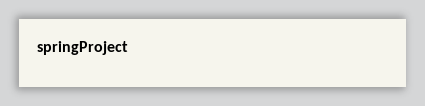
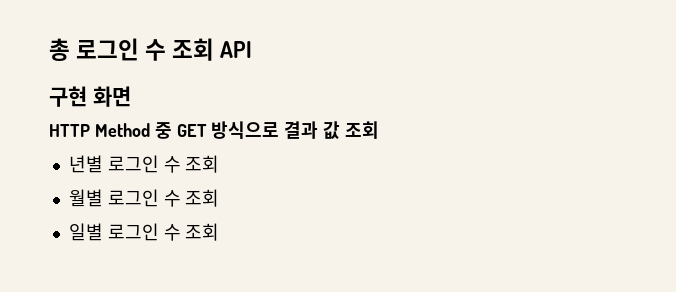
- springProject
+ 총 로그인 수 조회 API
+ 구현 화면
+ HTTP Method 중 GET 방식으로 결과 값 조회
+ 년별 로그인 수 조회
+ 월별 로그인 수 조회
+ 일별 로그인 수 조회

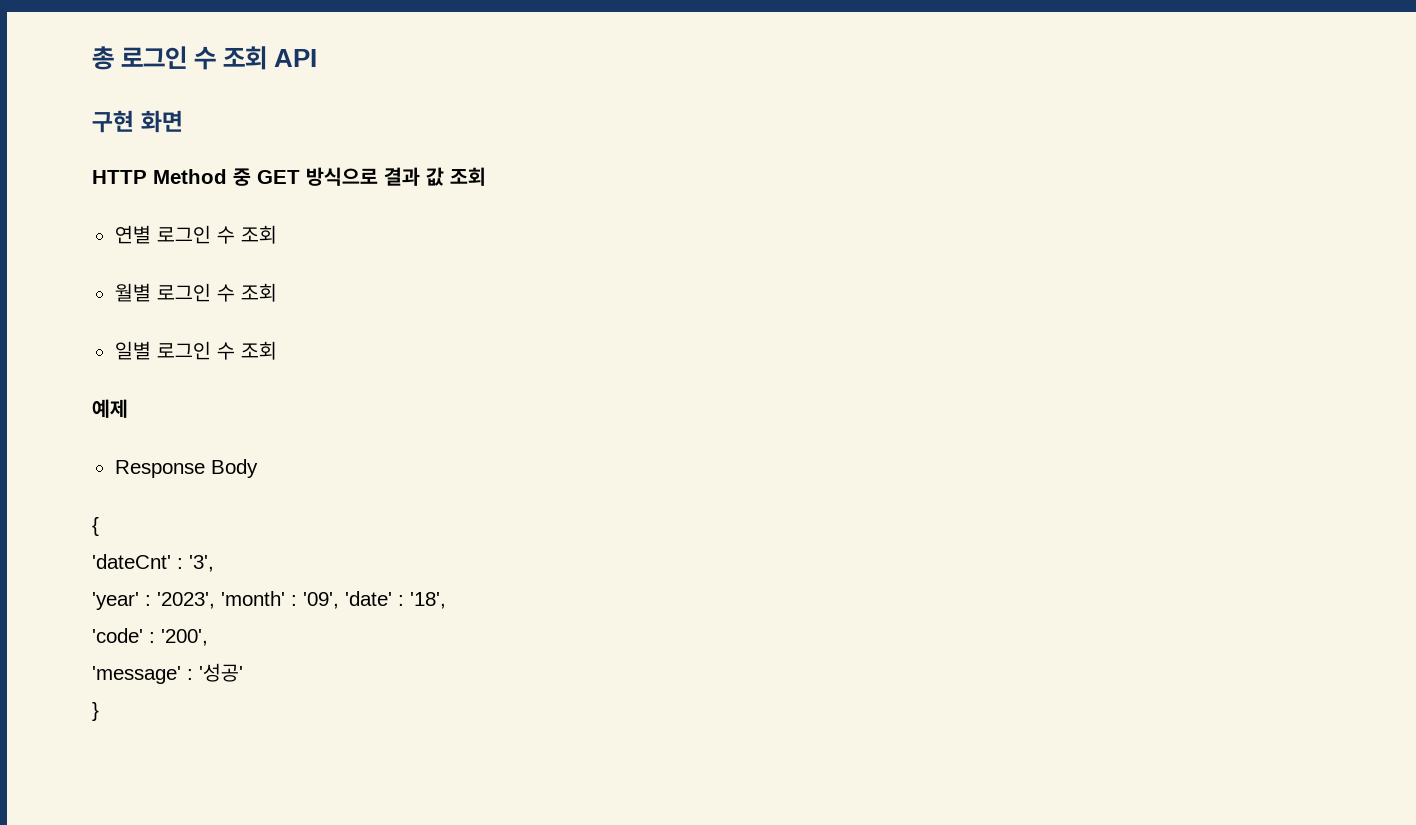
- 년별 로그인 수 조회
+ 연별 로그인 수 조회
+ 예제
+ Response Body
+ {
+ 'dateCnt' : '3',
+ 'year' : '2023', 'month' : '09', 'date' : '18',
+ 'code' : '200',
+ 'message' : '성공'
+ }

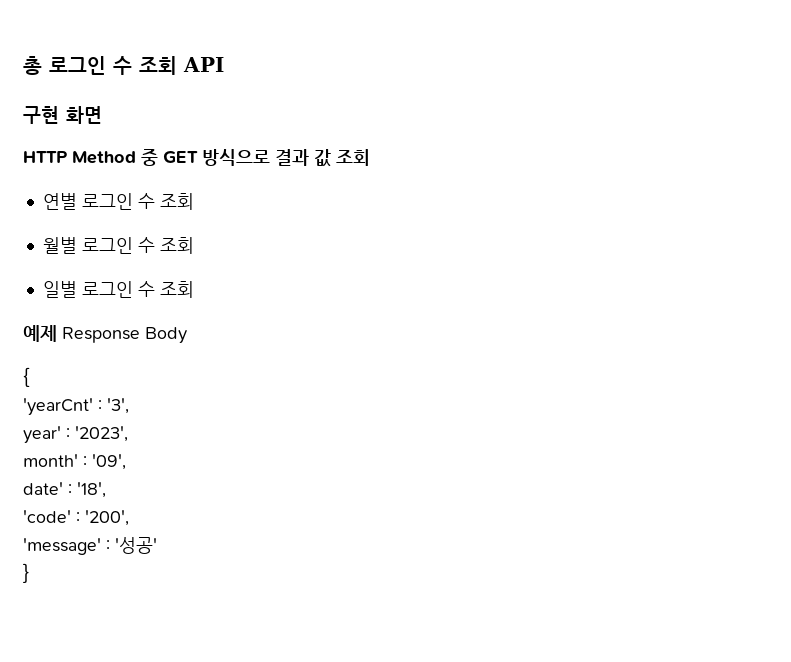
- 예제
- Response Body
+ 예제 Response Body
- 'dateCnt' : '3',
+ 'yearCnt' : '3',
- 'year' : '2023', 'month' : '09', 'date' : '18',
+ year' : '2023',
+ month' : '09',
+ date' : '18',

